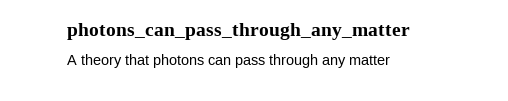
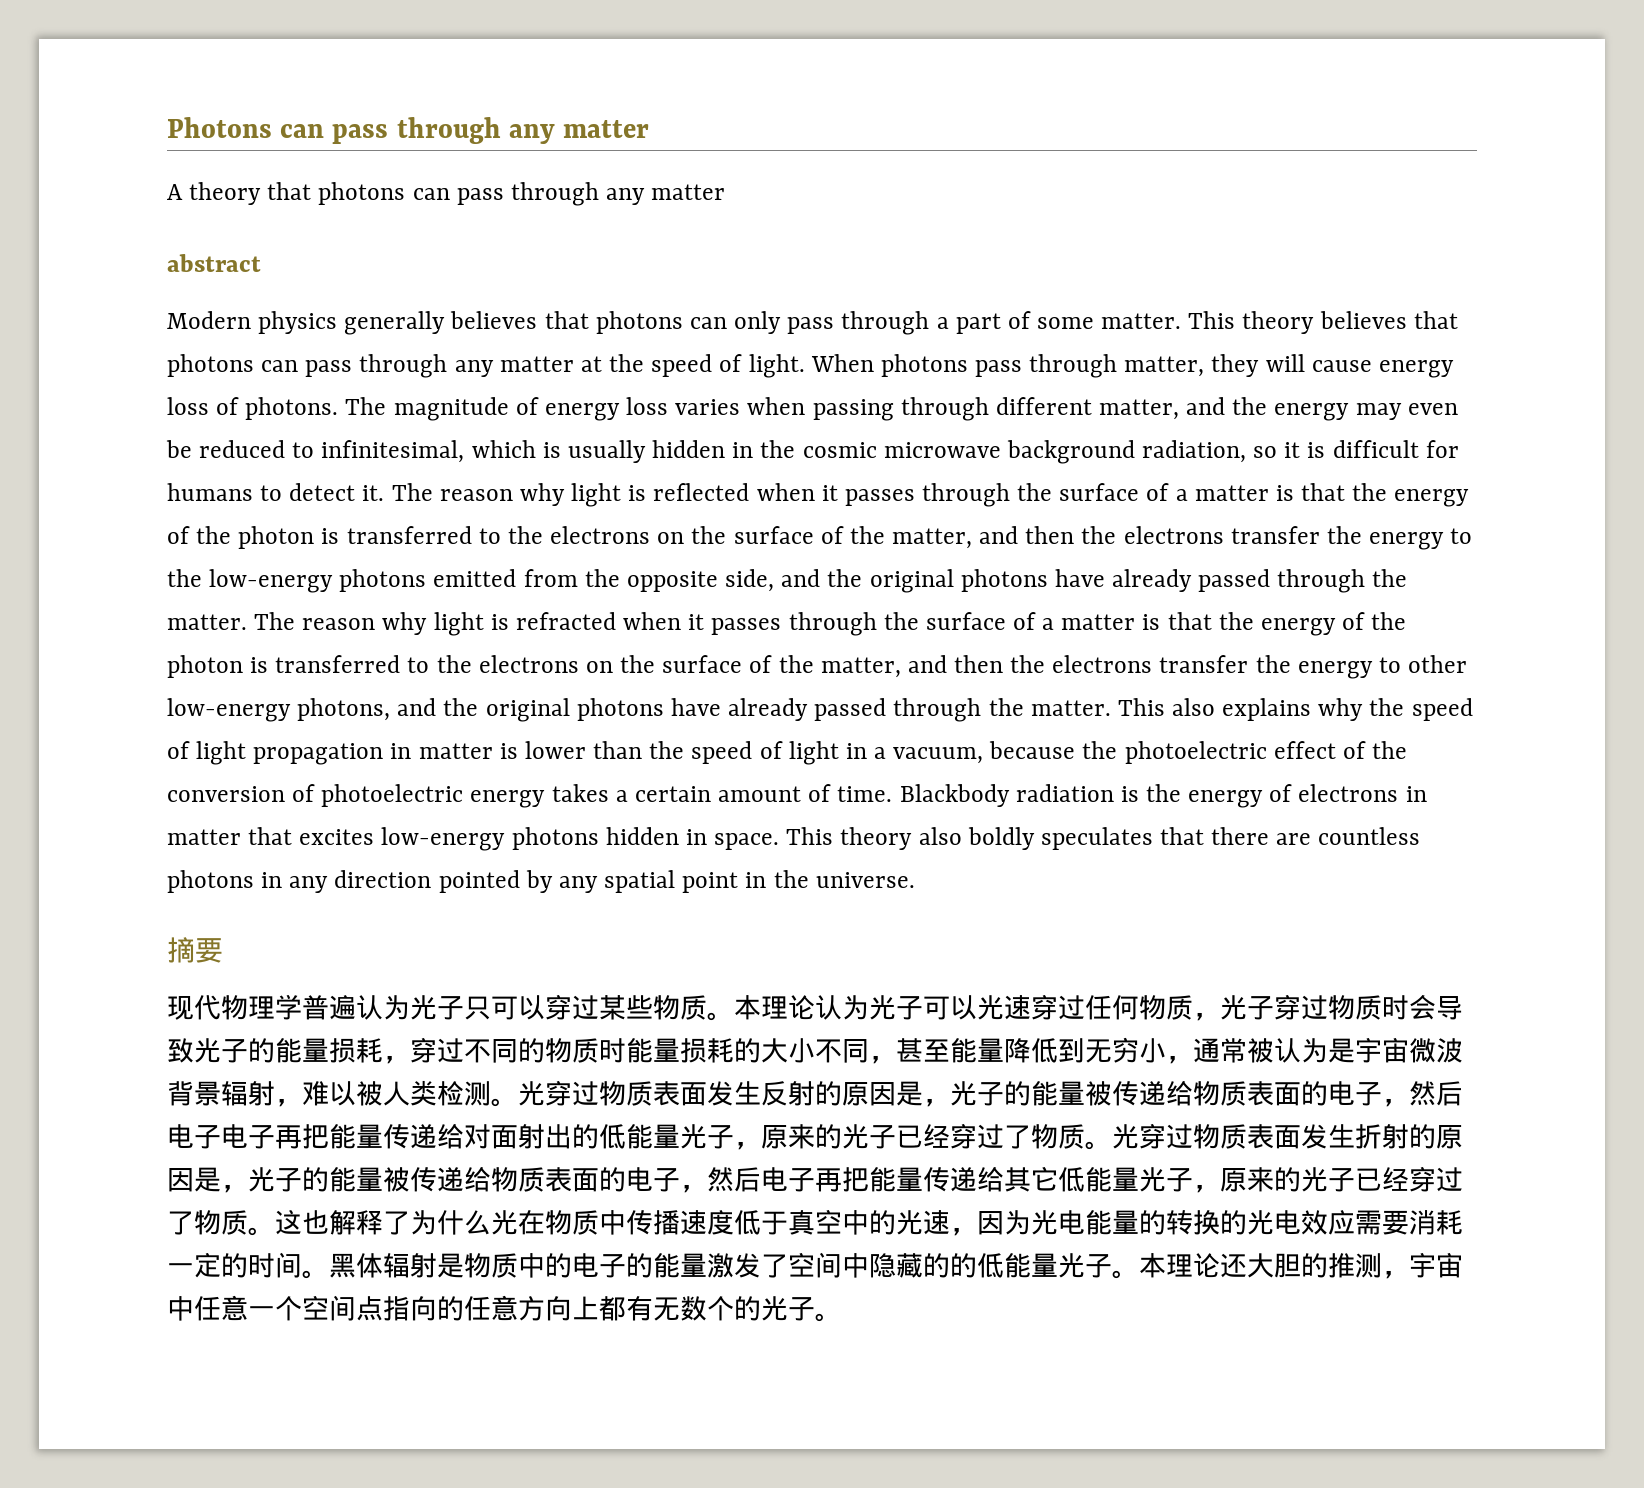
- photons_can_pass_through_any_matter
+ Photons can pass through any matter
+ abstract
+ Modern physics generally believes that photons can only pass through a part of some matter. This theory believes that photons can pass through any matter at the speed of light. When photons pass through matter, they will cause energy loss of photons. The magnitude of energy loss varies when passing through different matter, and the energy may even be reduced to infinitesimal, which is usually hidden in the cosmic microwave background radiation, so it is difficult for humans to detect it. The reason why light is reflected when it passes through the surface of a matter is that the energy of the photon is transferred to the electrons on the surface of the matter, and then the electrons transfer the energy to the low-energy photons emitted from the opposite side, and the original photons have already passed through the matter. The reason why light is refracted when it passes through the surface of a matter is that the energy of the photon is transferred to the electrons on the surface of the matter, and then the electrons transfer the energy to other low-energy photons, and the original photons have already passed through the matter. This also explains why the speed of light propagation in matter is lower than the speed of light in a vacuum, because the photoelectric effect of the conversion of photoelectric energy takes a certain amount of time. Blackbody radiation is the energy of electrons in matter that excites low-energy photons hidden in space. This theory also boldly speculates that there are countless photons in any direction pointed by any spatial point in the universe.
+ 摘要
+ 现代物理学普遍认为光子只可以穿过某些物质。本理论认为光子可以光速穿过任何物质，光子穿过物质时会导致光子的能量损耗，穿过不同的物质时能量损耗的大小不同，甚至能量降低到无穷小，通常被认为是宇宙微波背景辐射，难以被人类检测。光穿过物质表面发生反射的原因是，光子的能量被传递给物质表面的电子，然后电子电子再把能量传递给对面射出的低能量光子，原来的光子已经穿过了物质。光穿过物质表面发生折射的原因是，光子的能量被传递给物质表面的电子，然后电子再把能量传递给其它低能量光子，原来的光子已经穿过了物质。这也解释了为什么光在物质中传播速度低于真空中的光速，因为光电能量的转换的光电效应需要消耗一定的时间。黑体辐射是物质中的电子的能量激发了空间中隐藏的的低能量光子。本理论还大胆的推测，宇宙中任意一个空间点指向的任意方向上都有无数个的光子。

